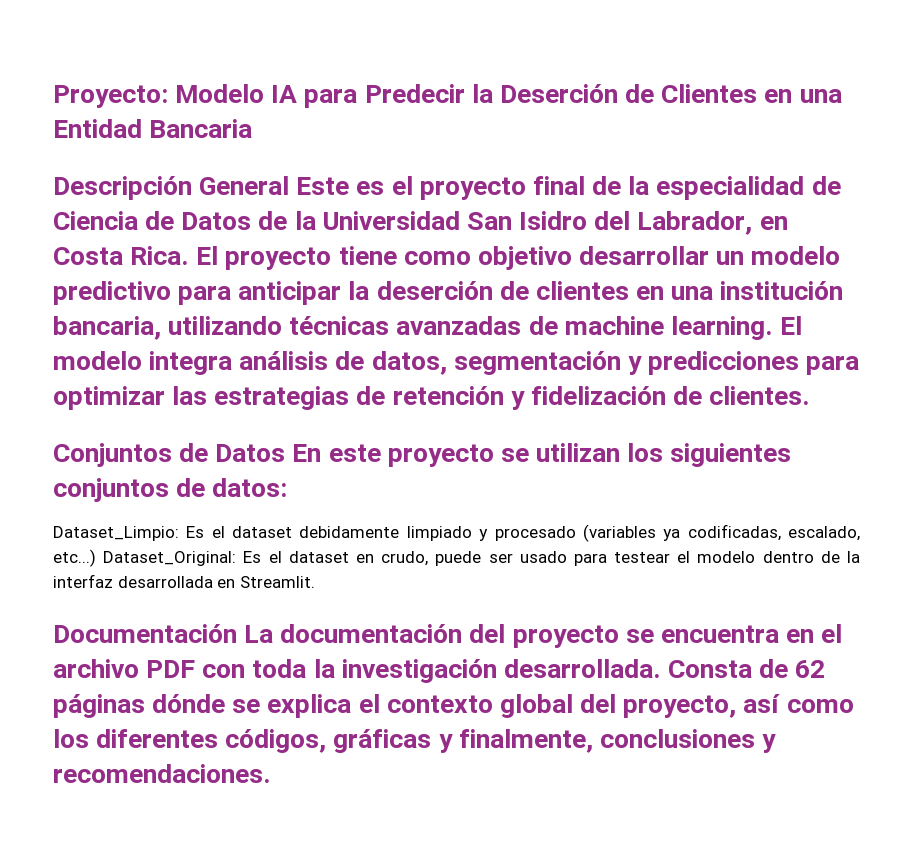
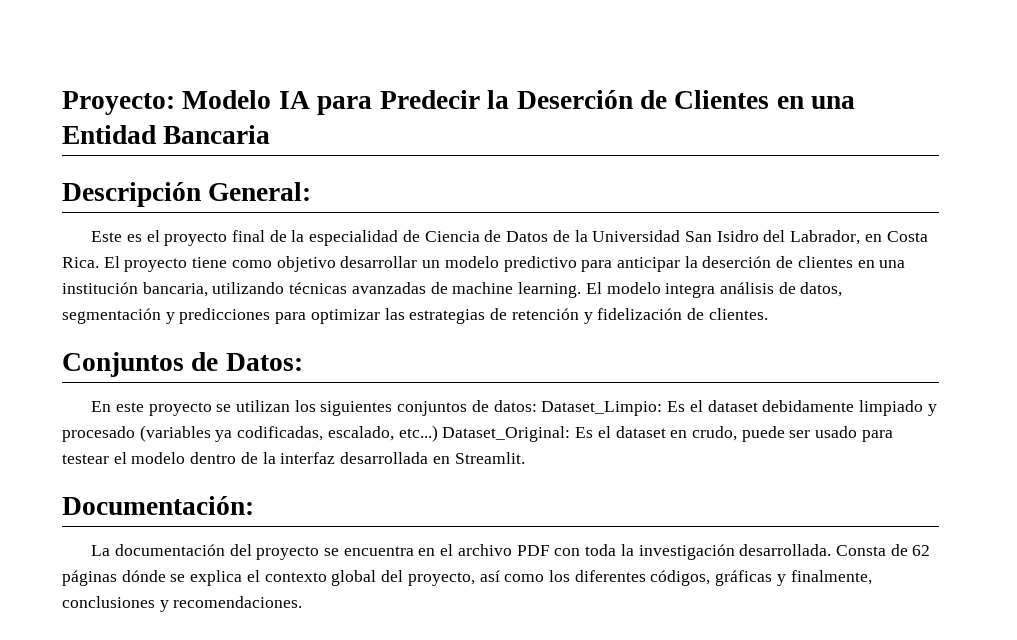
- Descripción General Este es el proyecto final de la especialidad de Ciencia de Datos de la Universidad San Isidro del Labrador, en Costa Rica.
+ Descripción General:
+ Este es el proyecto final de la especialidad de Ciencia de Datos de la Universidad San Isidro del Labrador, en Costa Rica.
- Conjuntos de Datos En este proyecto se utilizan los siguientes conjuntos de datos:
- Dataset_Limpio: Es el dataset debidamente limpiado y procesado (variables ya codificadas, escalado, etc...)
+ Conjuntos de Datos:
+ En este proyecto se utilizan los siguientes conjuntos de datos: Dataset_Limpio: Es el dataset debidamente limpiado y procesado (variables ya codificadas, escalado, etc...)
- Documentación La documentación del proyecto se encuentra en el archivo PDF con toda la investigación desarrollada.
+ Documentación:
+ La documentación del proyecto se encuentra en el archivo PDF con toda la investigación desarrollada.

